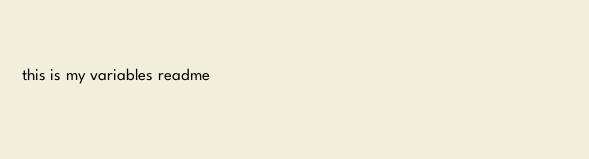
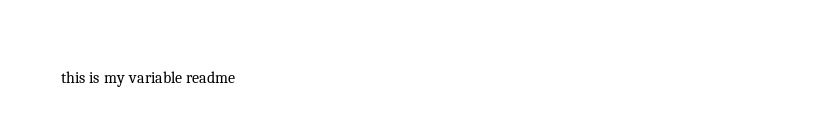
- this is my variables readme
+ this is my variable readme

